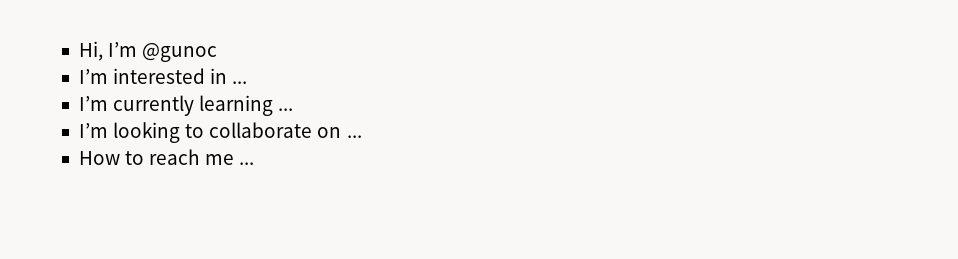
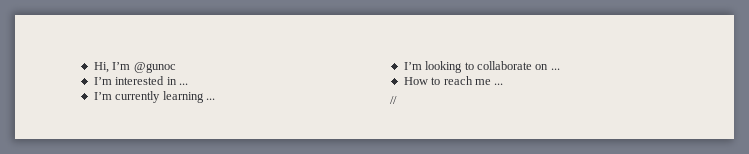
  How to reach me ...
+ //

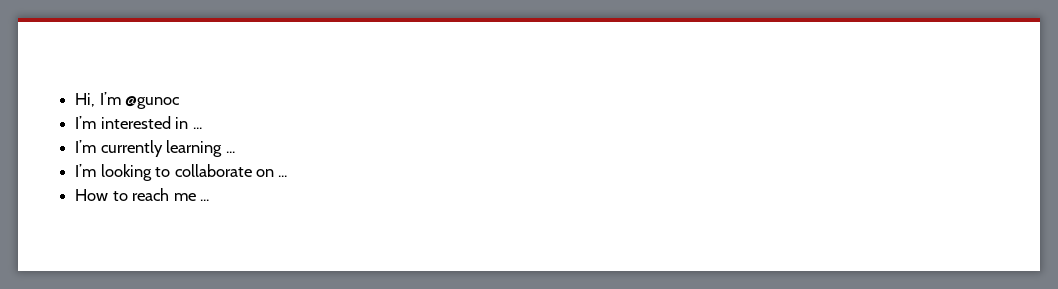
  How to reach me ...
- //

